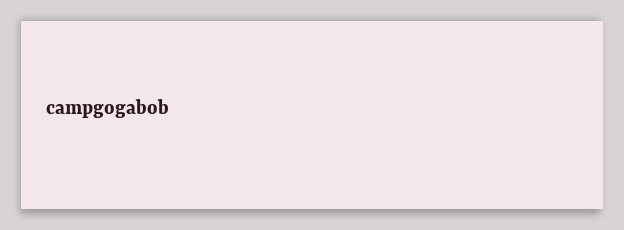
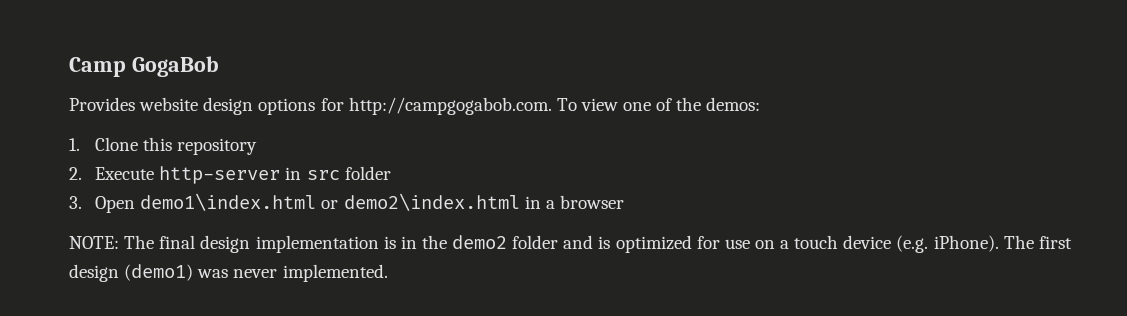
- campgogabob
+ Camp GogaBob
+ Provides website design options for http://campgogabob.com. To view one of the demos:
+ 1. Clone this repository
+ 2. Execute http-server in src folder
+ 3. Open demo1\index.html or demo2\index.html in a browser
+ NOTE: The final design implementation is in the demo2 folder and is optimized for use on a touch device (e.g. iPhone). The first design (demo1) was never implemented.

